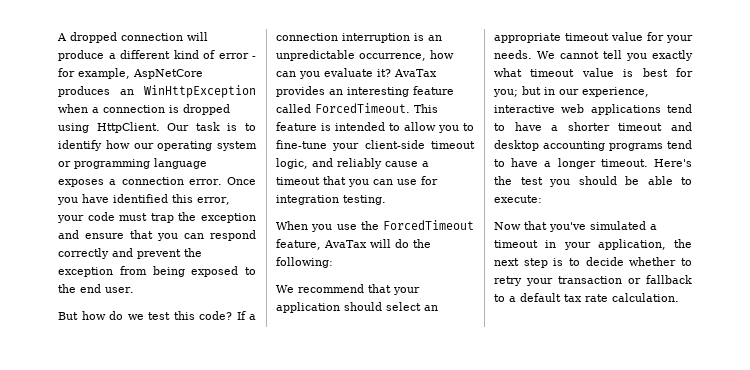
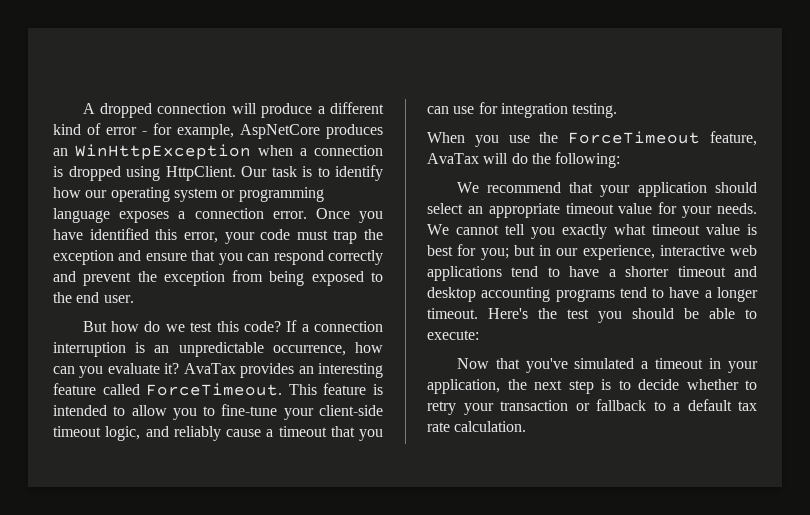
- AvaTax provides an interesting feature called ForcedTimeout.
+ AvaTax provides an interesting feature called ForceTimeout.
- When you use the ForcedTimeout feature, AvaTax will do the following:
+ When you use the ForceTimeout feature, AvaTax will do the following:

